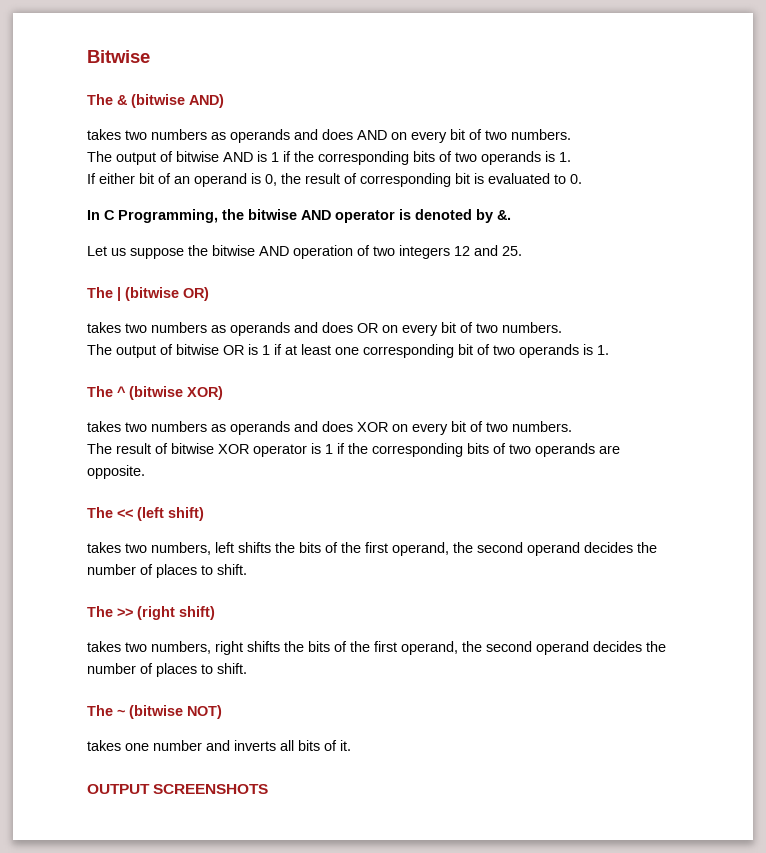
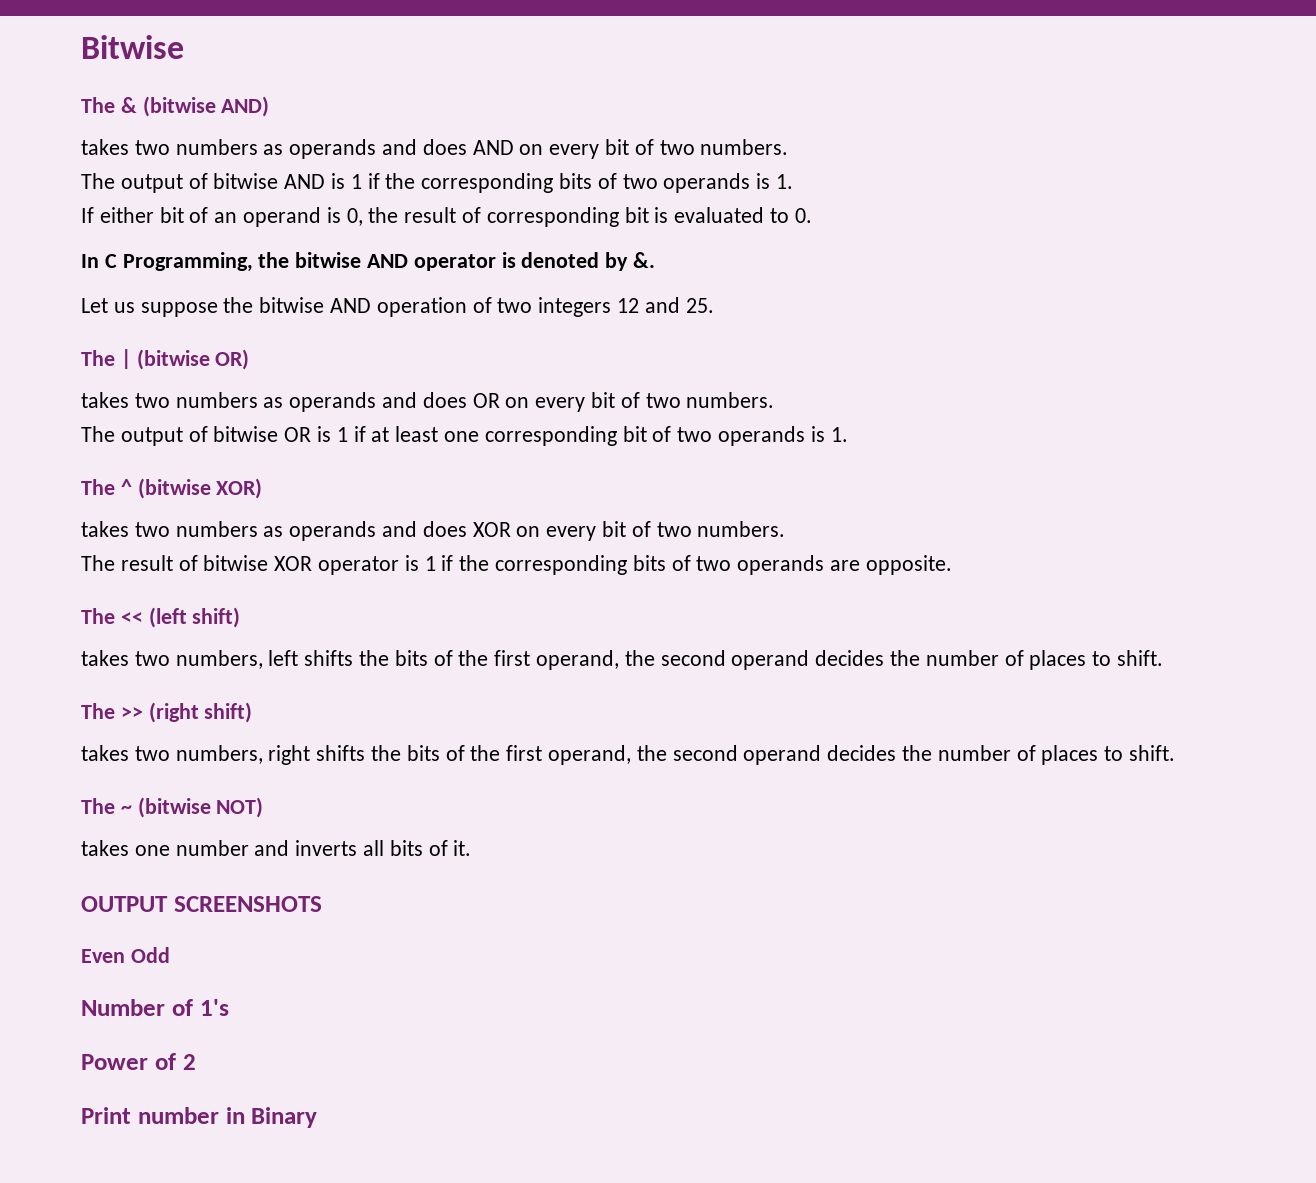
+ Even Odd
+ Number of 1's
+ Power of 2
+ Print number in Binary

